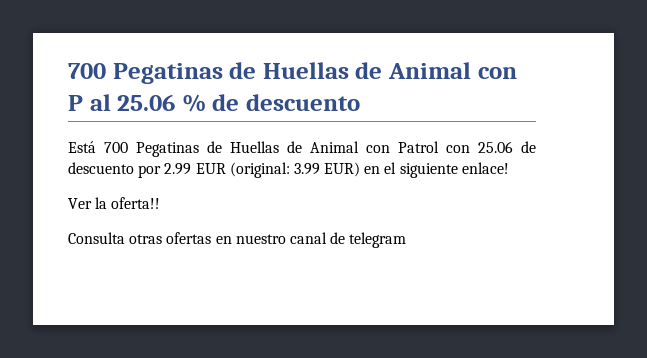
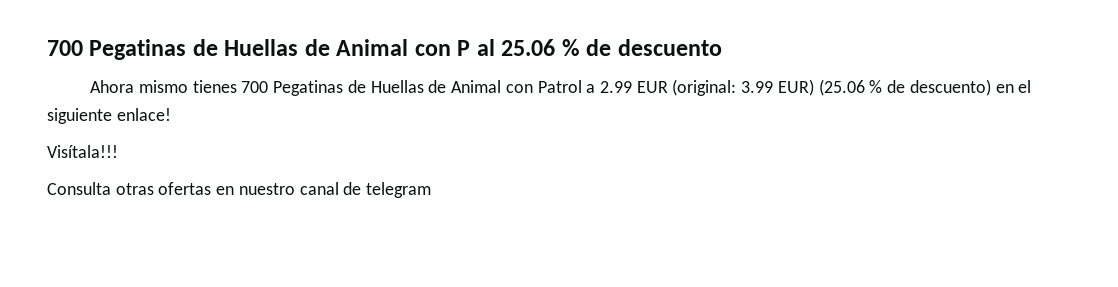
- Está 700 Pegatinas de Huellas de Animal con Patrol con 25.06 de descuento por 2.99 EUR (original: 3.99 EUR) en el siguiente enlace!
+ Ahora mismo tienes 700 Pegatinas de Huellas de Animal con Patrol a 2.99 EUR (original: 3.99 EUR) (25.06 % de descuento) en el siguiente enlace!
- Ver la oferta!!
+ Visítala!!!

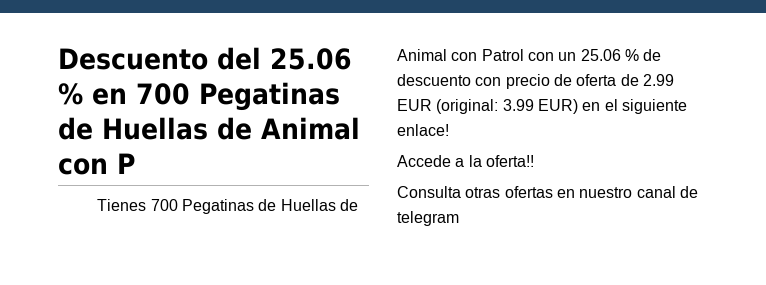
- 700 Pegatinas de Huellas de Animal con P al 25.06 % de descuento
- Ahora mismo tienes 700 Pegatinas de Huellas de Animal con Patrol a 2.99 EUR (original: 3.99 EUR) (25.06 % de descuento) en el siguiente enlace!
+ Descuento del 25.06 % en 700 Pegatinas de Huellas de Animal con P
+ Tienes 700 Pegatinas de Huellas de Animal con Patrol con un 25.06 % de descuento con precio de oferta de 2.99 EUR (original: 3.99 EUR) en el siguiente enlace!
- Visítala!!!
+ Accede a la oferta!!

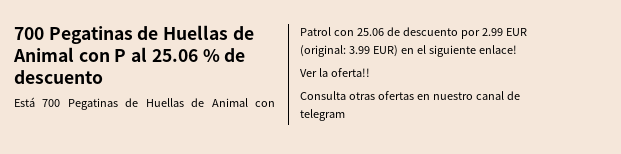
- Descuento del 25.06 % en 700 Pegatinas de Huellas de Animal con P
- Tienes 700 Pegatinas de Huellas de Animal con Patrol con un 25.06 % de descuento con precio de oferta de 2.99 EUR (original: 3.99 EUR) en el siguiente enlace!
+ 700 Pegatinas de Huellas de Animal con P al 25.06 % de descuento
+ Está 700 Pegatinas de Huellas de Animal con Patrol con 25.06 de descuento por 2.99 EUR (original: 3.99 EUR) en el siguiente enlace!
- Accede a la oferta!!
+ Ver la oferta!!

